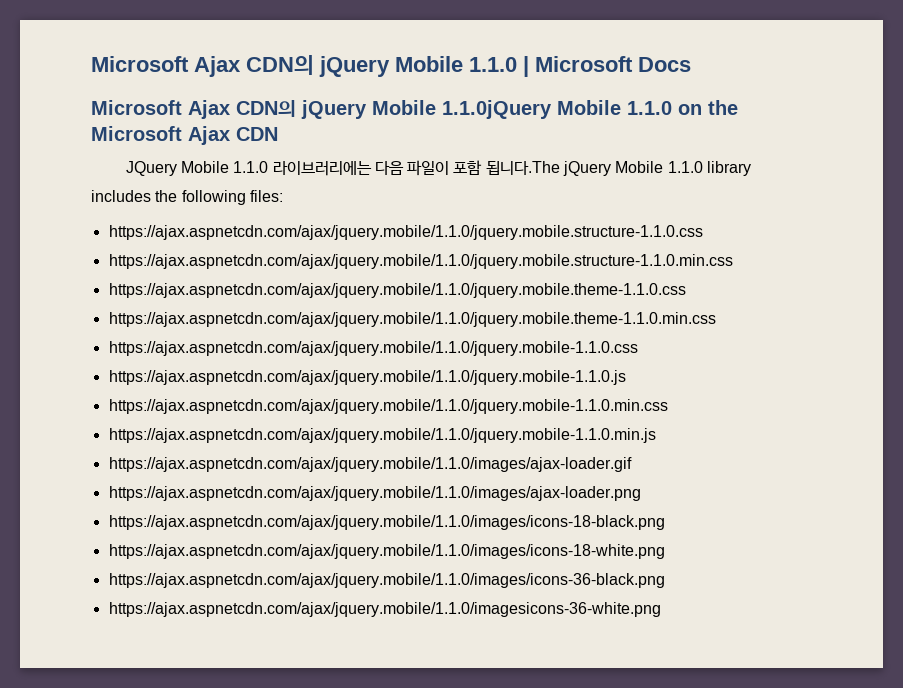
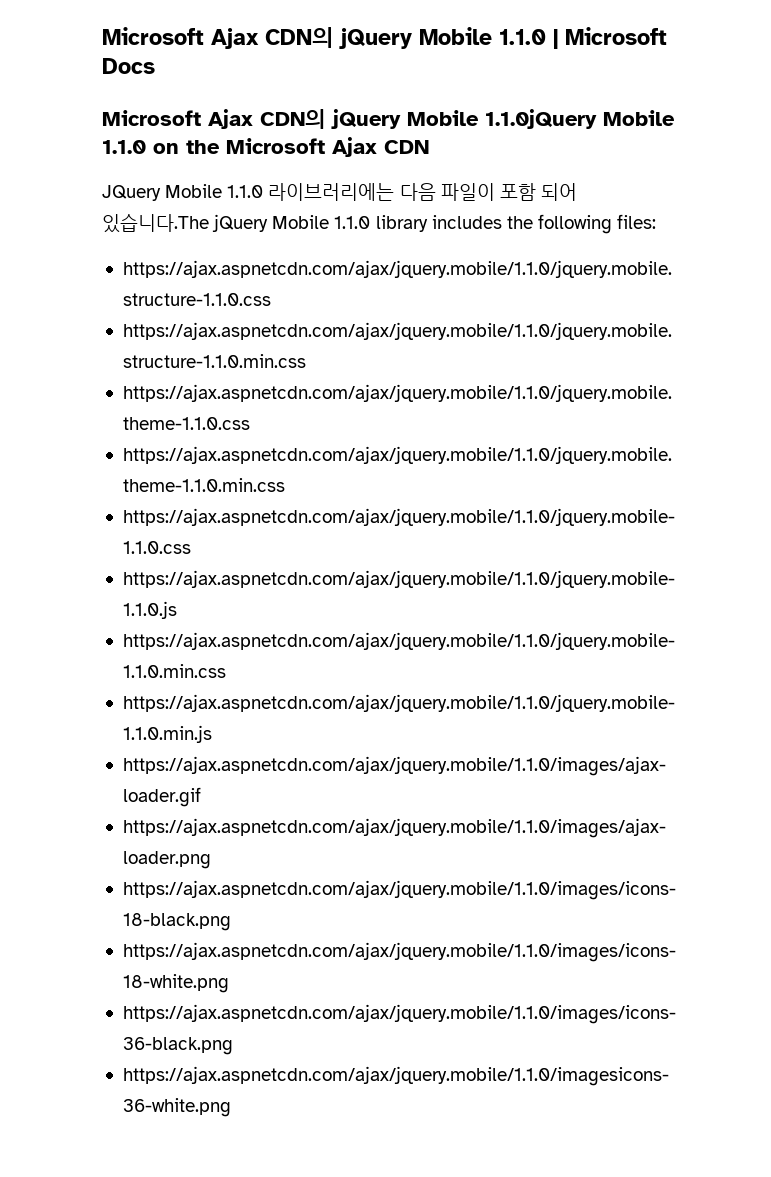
- JQuery Mobile 1.1.0 라이브러리에는 다음 파일이 포함 됩니다.The jQuery Mobile 1.1.0 library includes the following files:
+ JQuery Mobile 1.1.0 라이브러리에는 다음 파일이 포함 되어 있습니다.The jQuery Mobile 1.1.0 library includes the following files:

